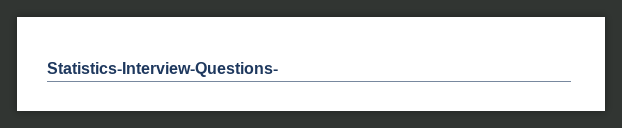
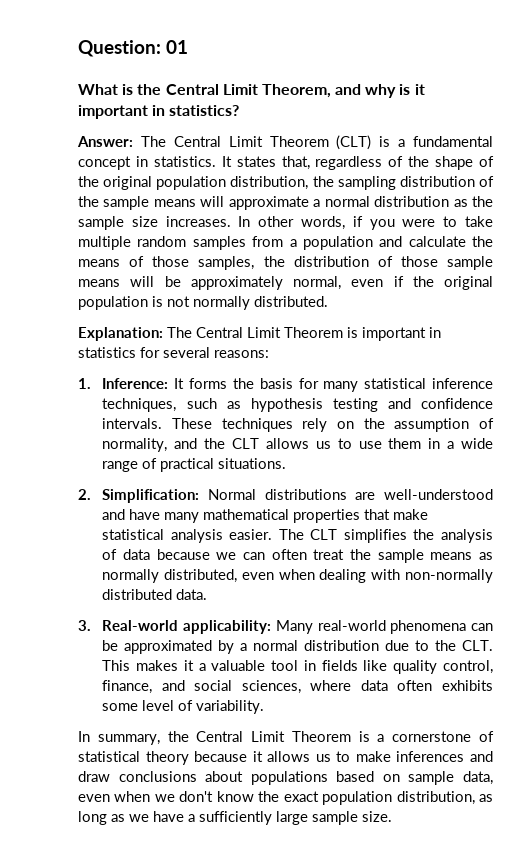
- Statistics-Interview-Questions-
+ Question: 01
+ What is the Central Limit Theorem, and why is it important in statistics?
+ Answer: The Central Limit Theorem (CLT) is a fundamental concept in statistics. It states that, regardless of the shape of the original population distribution, the sampling distribution of the sample means will approximate a normal distribution as the sample size increases. In other words, if you were to take multiple random samples from a population and calculate the means of those samples, the distribution of those sample means will be approximately normal, even if the original population is not normally distributed.
+ Explanation: The Central Limit Theorem is important in statistics for several reasons:
+ 1. Inference: It forms the basis for many statistical inference techniques, such as hypothesis testing and confidence intervals. These techniques rely on the assumption of normality, and the CLT allows us to use them in a wide range of practical situations.
+ 2. Simplification: Normal distributions are well-understood and have many mathematical properties that make statistical analysis easier. The CLT simplifies the analysis of data because we can often treat the sample means as normally distributed, even when dealing with non-normally distributed data.
+ 3. Real-world applicability: Many real-world phenomena can be approximated by a normal distribution due to the CLT. This makes it a valuable tool in fields like quality control, finance, and social sciences, where data often exhibits some level of variability.
+ In summary, the Central Limit Theorem is a cornerstone of statistical theory because it allows us to make inferences and draw conclusions about populations based on sample data, even when we don't know the exact population distribution, as long as we have a sufficiently large sample size.

